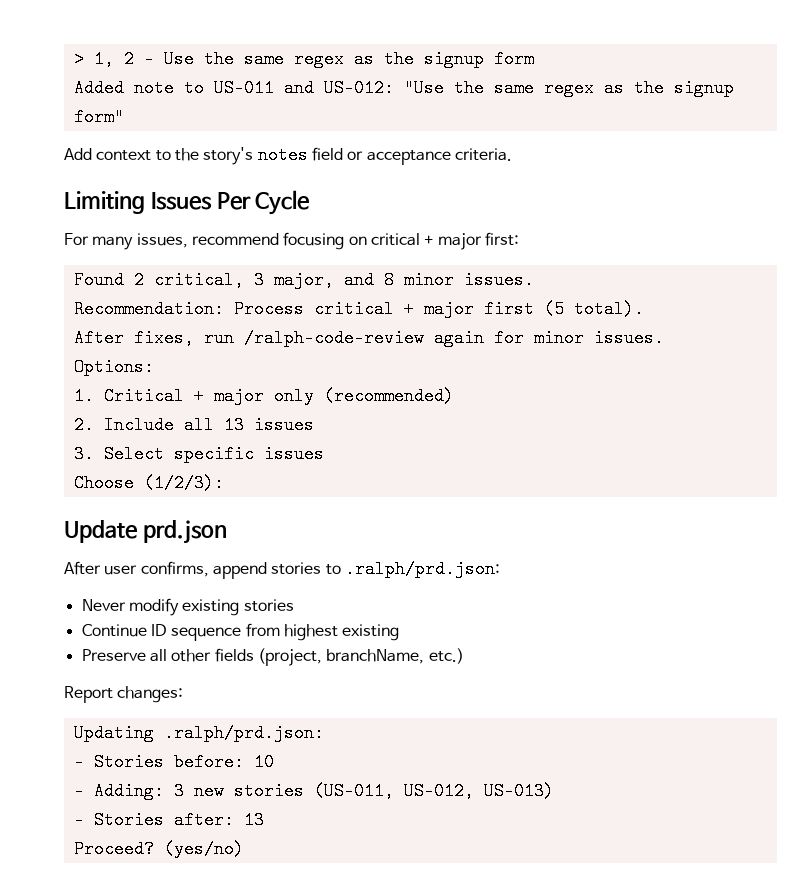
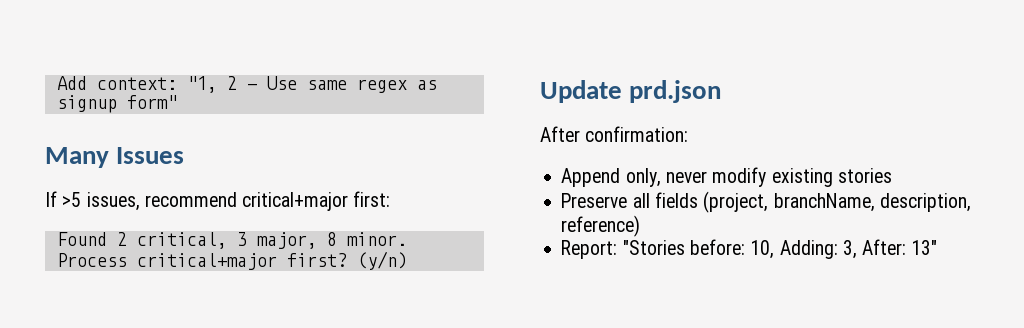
- > 1, 2 - Use the same regex as the signup form
- Added note to US-011 and US-012: "Use the same regex as the signup form"
- Add context to the story's notes field or acceptance criteria.
- Limiting Issues Per Cycle
- For many issues, recommend focusing on critical + major first:
+ Add context: "1, 2 - Use same regex as signup form"
+ Many Issues
+ If >5 issues, recommend critical+major first:
- Found 2 critical, 3 major, and 8 minor issues.
- Recommendation: Process critical + major first (5 total).
- After fixes, run /ralph-code-review again for minor issues.
- Options:
- 1. Critical + major only (recommended)
- 2. Include all 13 issues
- 3. Select specific issues
- Choose (1/2/3):
+ Found 2 critical, 3 major, 8 minor. Process critical+major first? (y/n)
  Update prd.json
- After user confirms, append stories to .ralph/prd.json:
- Never modify existing stories
- Continue ID sequence from highest existing
+ After confirmation:
+ Append only, never modify existing stories
- Preserve all other fields (project, branchName, etc.)
- Report changes:
- Updating .ralph/prd.json:
- - Stories before: 10
- - Adding: 3 new stories (US-011, US-012, US-013)
- - Stories after: 13
- Proceed? (yes/no)
+ Preserve all fields (project, branchName, description, reference)
+ Report: "Stories before: 10, Adding: 3, After: 13"

